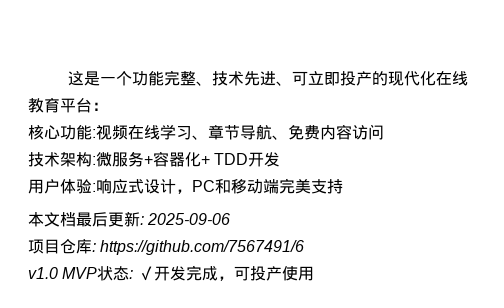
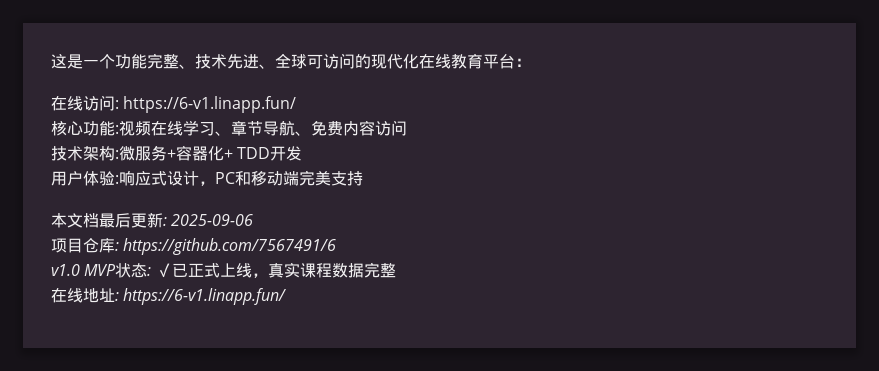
- 这是一个功能完整、技术先进、可立即投产的现代化在线教育平台：
+ 这是一个功能完整、技术先进、全球可访问的现代化在线教育平台：
+ 在线访问: https://6-v1.linapp.fun/
- v1.0 MVP状态: ✓开发完成，可投产使用
+ v1.0 MVP状态: ✓已正式上线，真实课程数据完整
+ 在线地址: https://6-v1.linapp.fun/

